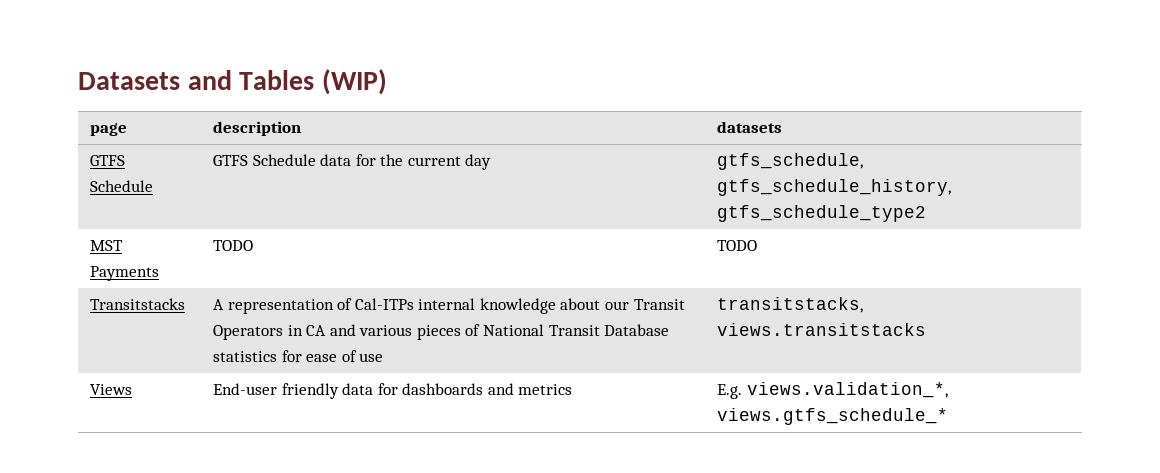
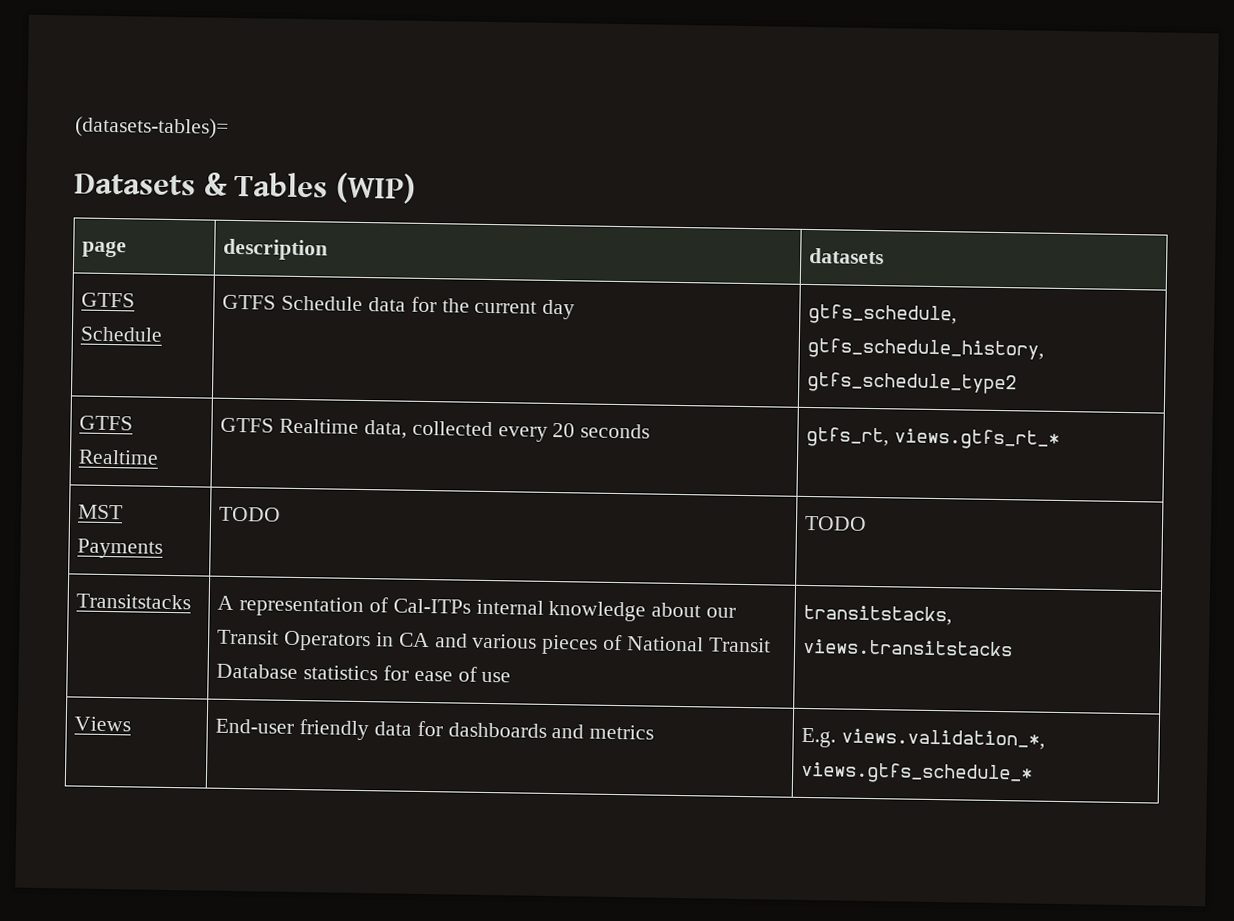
- Datasets and Tables (WIP)
+ (datasets-tables)=
+ Datasets & Tables (WIP)
+ GTFS Realtime | GTFS Realtime data, collected every 20 seconds | gtfs_rt, views.gtfs_rt_*

